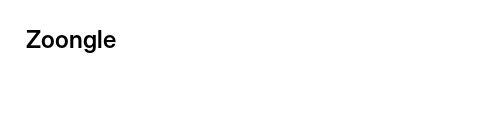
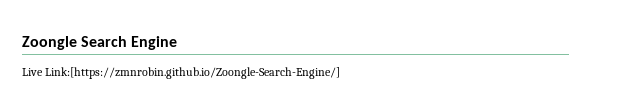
- Zoongle
+ Zoongle Search Engine
+ Live Link:[https://zmnrobin.github.io/Zoongle-Search-Engine/]

